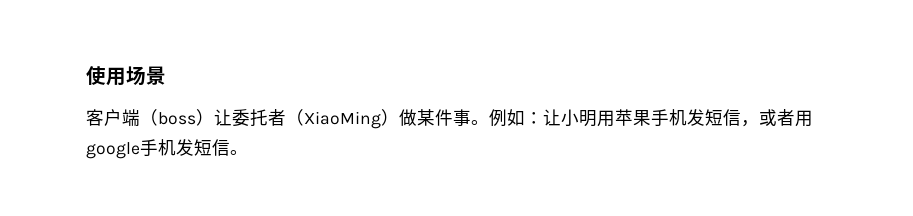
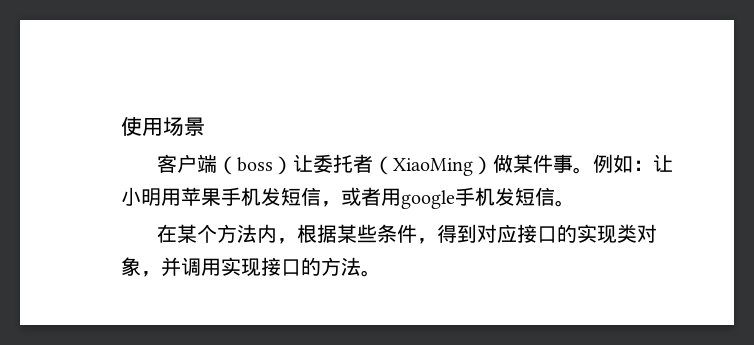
+ 在某个方法内，根据某些条件，得到对应接口的实现类对象，并调用实现接口的方法。

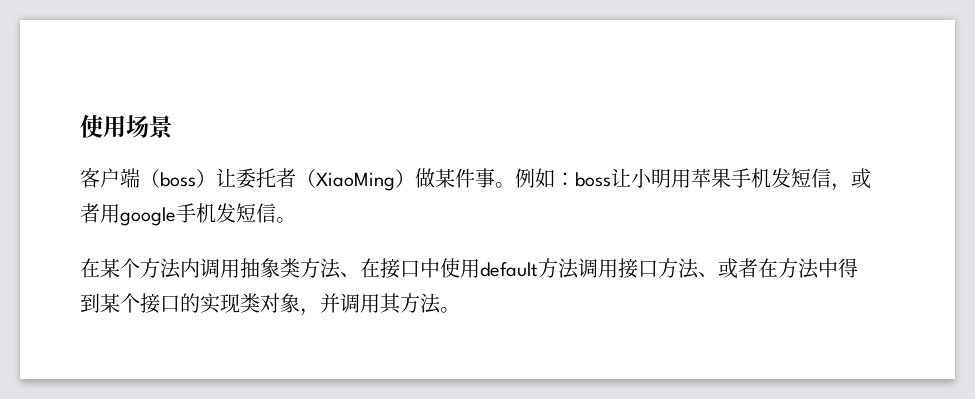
- 例如：让小明用苹果手机发短信，或者用google手机发短信。
+ 例如：boss让小明用苹果手机发短信，或者用google手机发短信。
- 在某个方法内，根据某些条件，得到对应接口的实现类对象，并调用实现接口的方法。
+ 在某个方法内调用抽象类方法、在接口中使用default方法调用接口方法、或者在方法中得到某个接口的实现类对象，并调用其方法。

